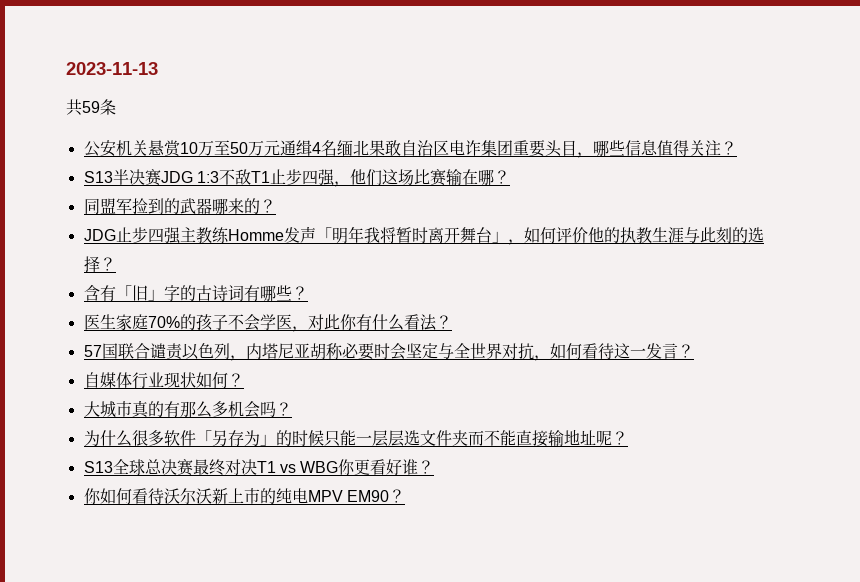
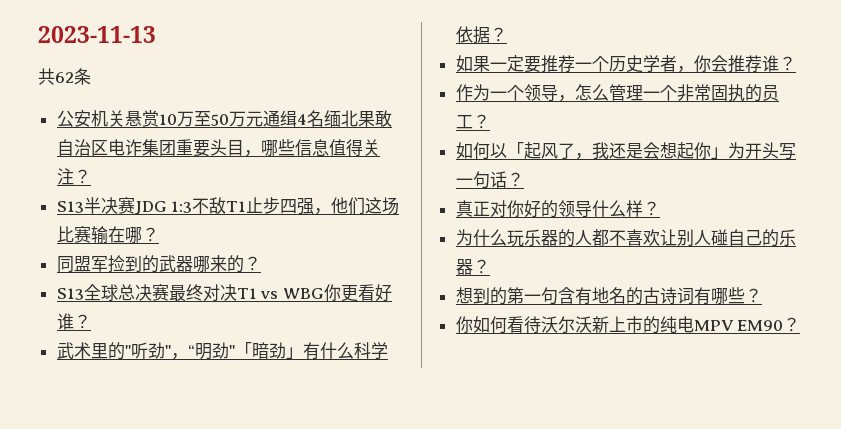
- 共59条
+ 共62条
- JDG止步四强主教练Homme发声「明年我将暂时离开舞台」，如何评价他的执教生涯与此刻的选择？
- 含有「旧」字的古诗词有哪些？
- 医生家庭70%的孩子不会学医，对此你有什么看法？
- 57国联合谴责以色列，内塔尼亚胡称必要时会坚定与全世界对抗，如何看待这一发言？
- 自媒体行业现状如何？
- 大城市真的有那么多机会吗？
- 为什么很多软件「另存为」的时候只能一层层选文件夹而不能直接输地址呢？
+ 武术里的"听劲"，“明劲"「暗劲」有什么科学依据？
+ 如果一定要推荐一个历史学者，你会推荐谁？
+ 作为一个领导，怎么管理一个非常固执的员工？
+ 如何以「起风了，我还是会想起你」为开头写一句话？
+ 真正对你好的领导什么样？
+ 为什么玩乐器的人都不喜欢让别人碰自己的乐器？
+ 想到的第一句含有地名的古诗词有哪些？

